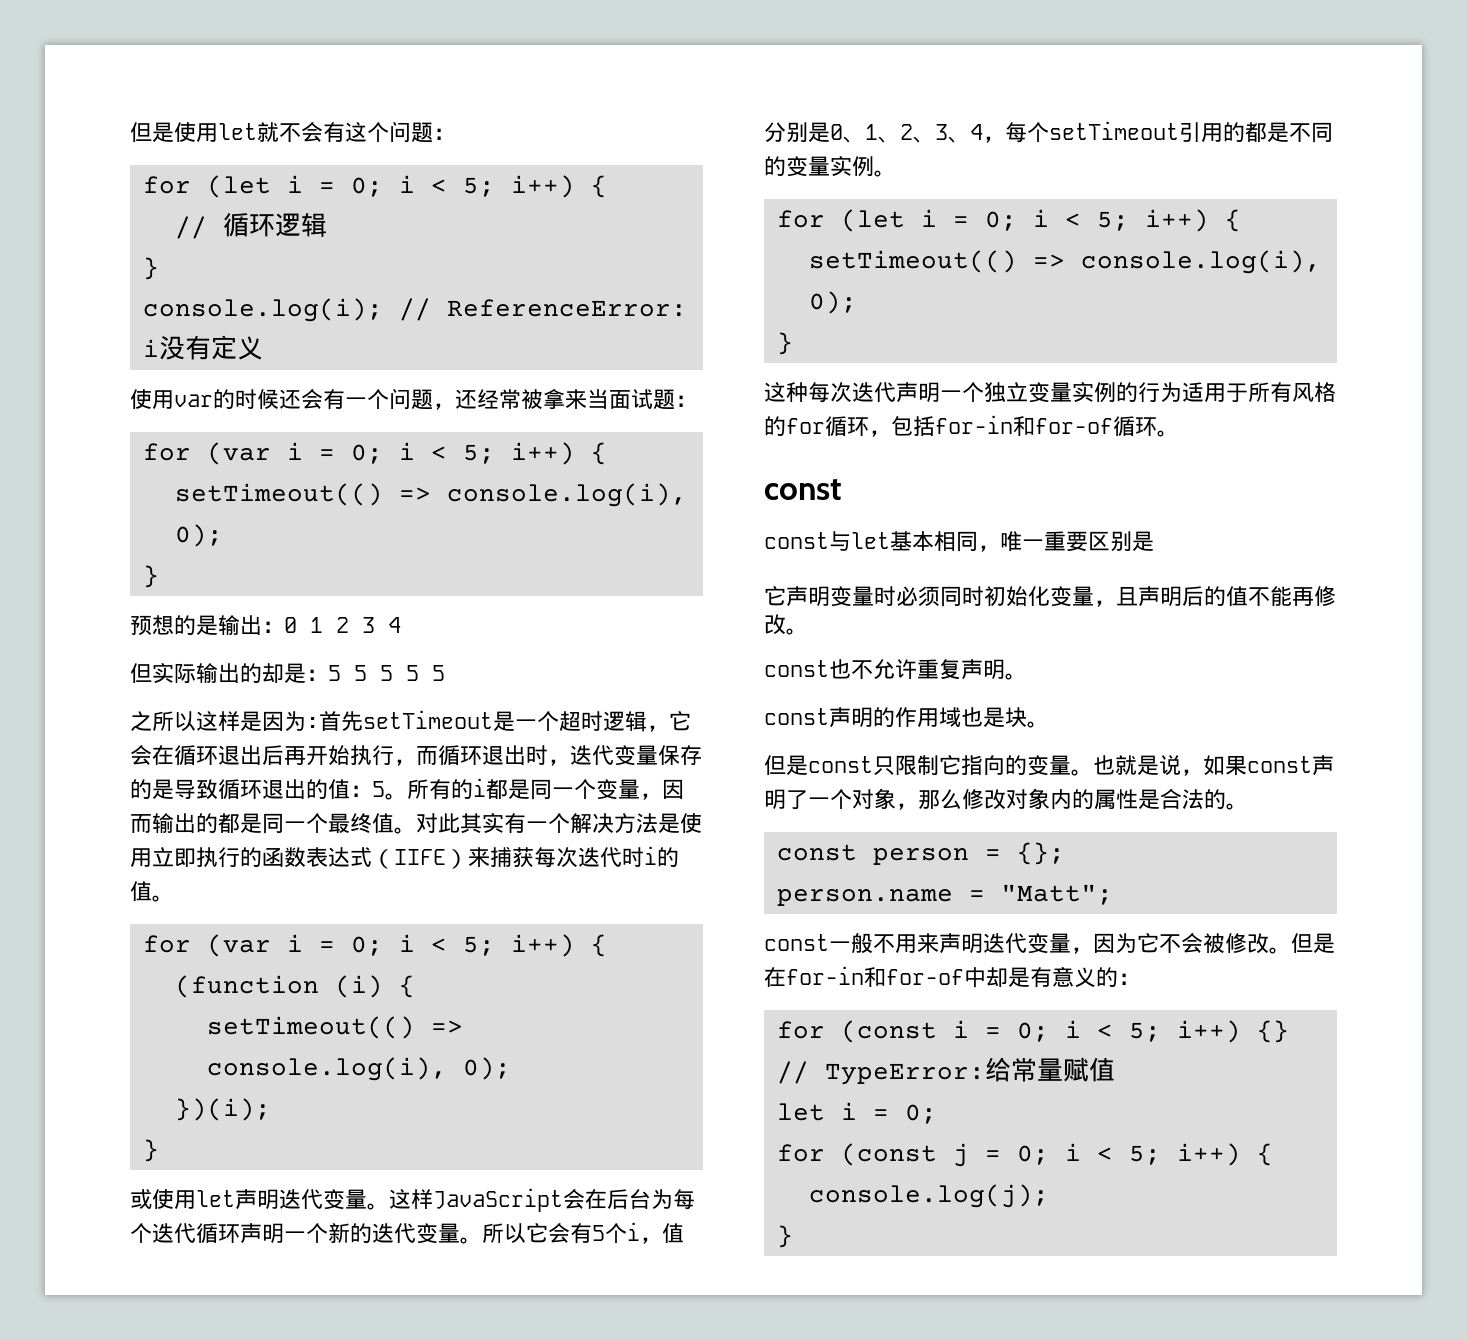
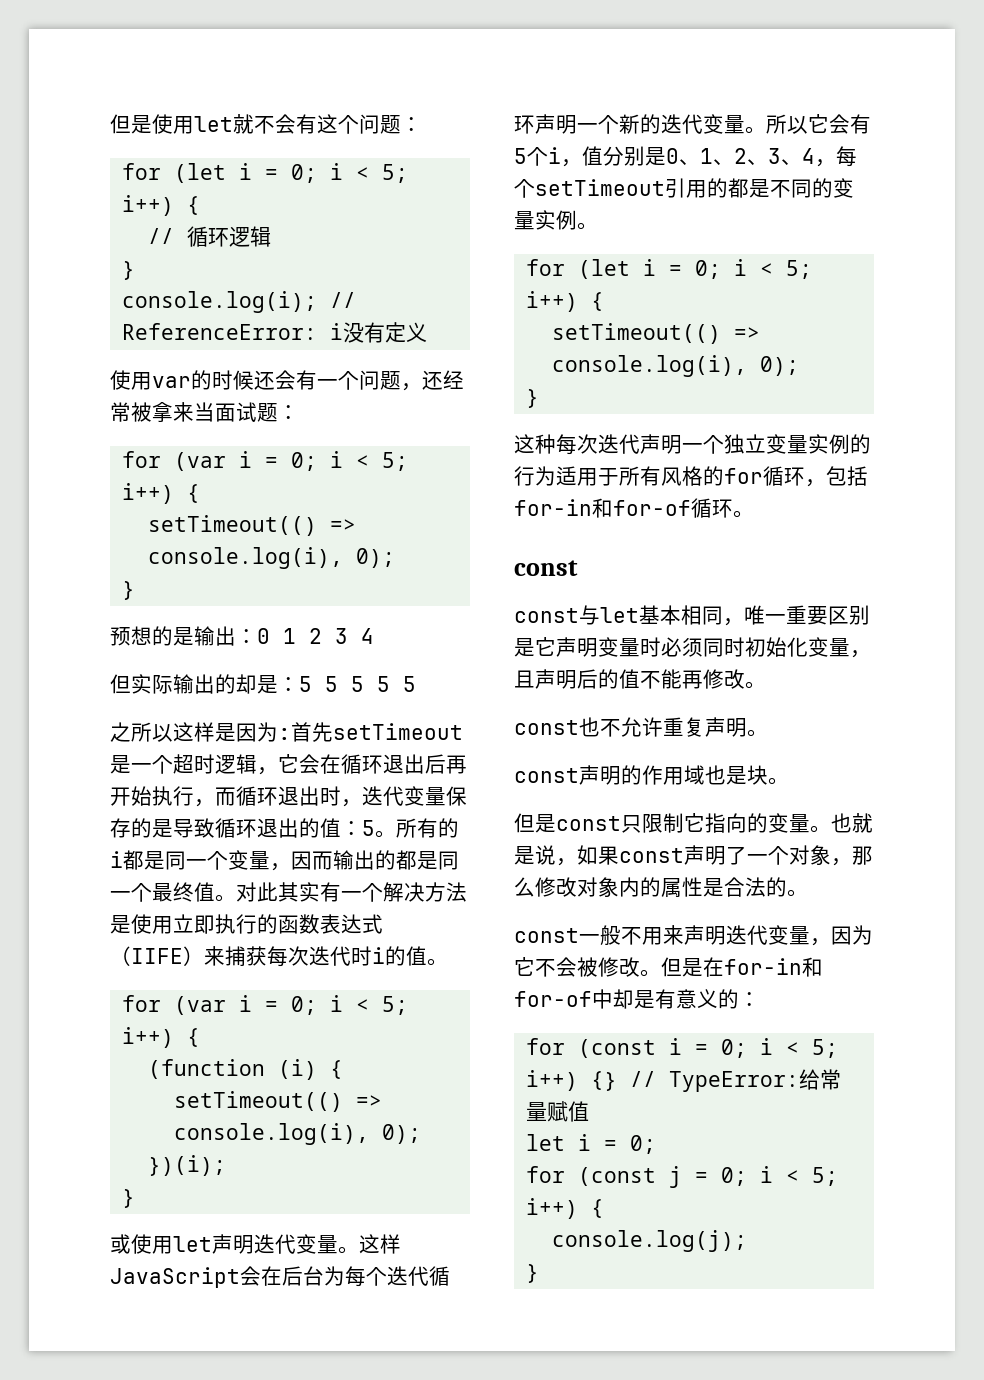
- const与let基本相同，唯一重要区别是
- 它声明变量时必须同时初始化变量，且声明后的值不能再修改。
+ const与let基本相同，唯一重要区别是它声明变量时必须同时初始化变量，且声明后的值不能再修改。
- const person = {};
- person.name = "Matt";

